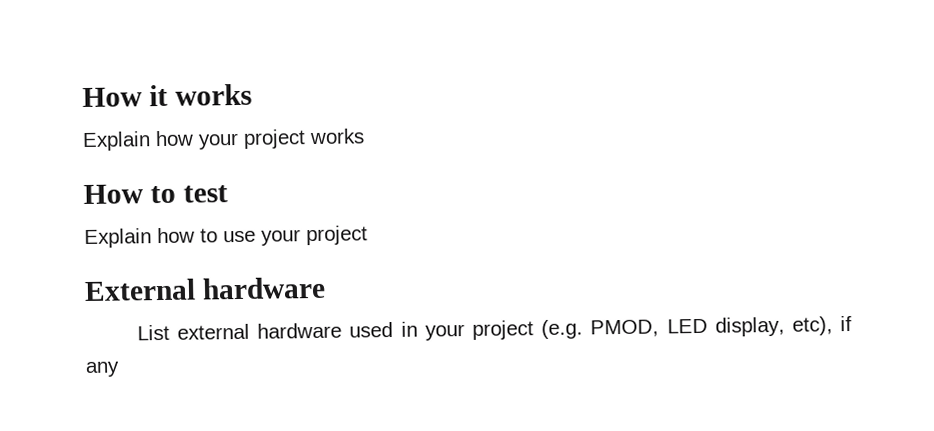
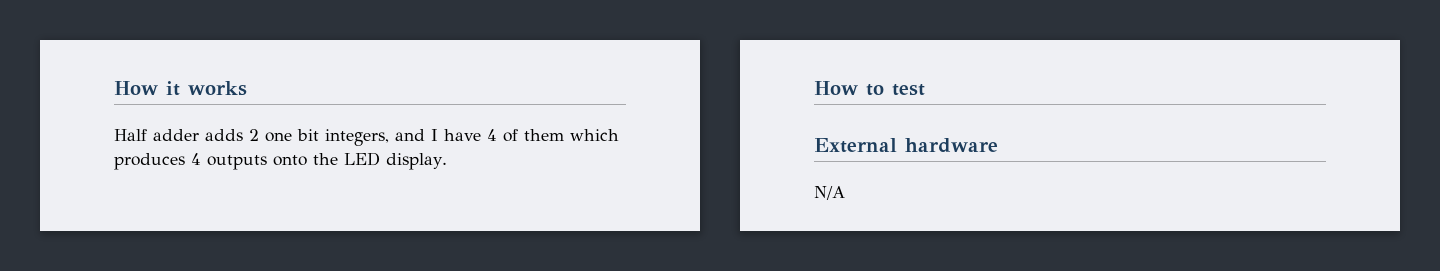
- Explain how your project works
+ Half adder adds 2 one bit integers, and I have 4 of them which produces 4 outputs onto the LED display.
  How to test
- Explain how to use your project
  External hardware
- List external hardware used in your project (e.g. PMOD, LED display, etc), if any
+ N/A

